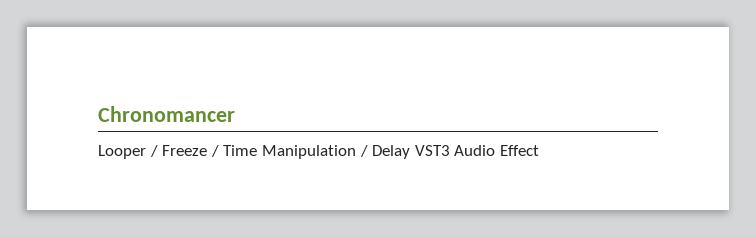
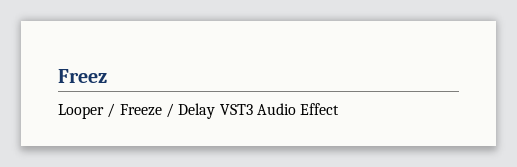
- Chronomancer
+ Freez
- Looper / Freeze / Time Manipulation / Delay VST3 Audio Effect
+ Looper / Freeze / Delay VST3 Audio Effect

